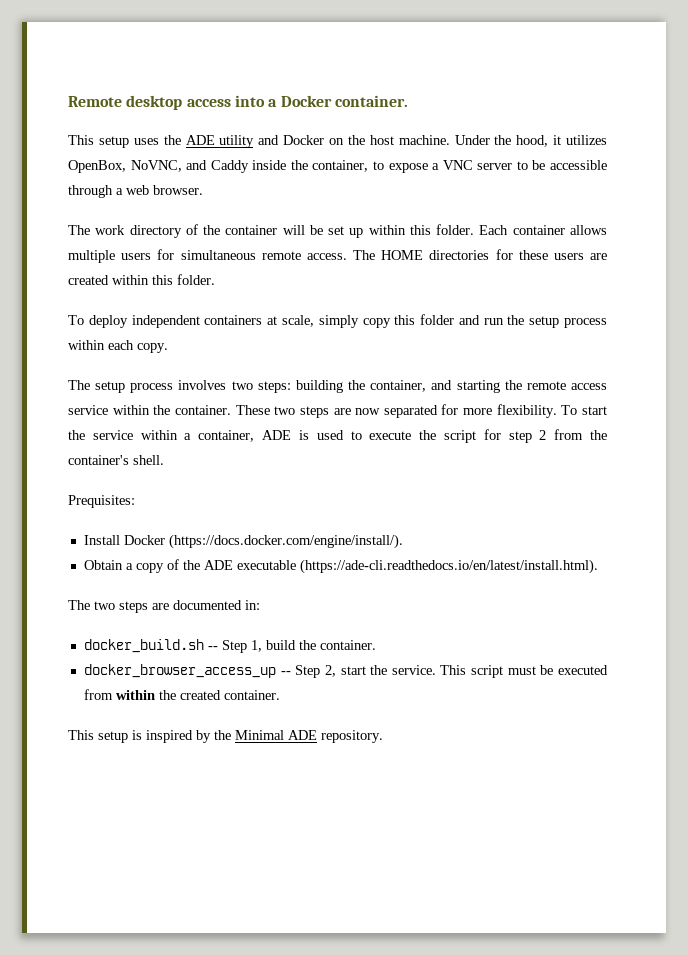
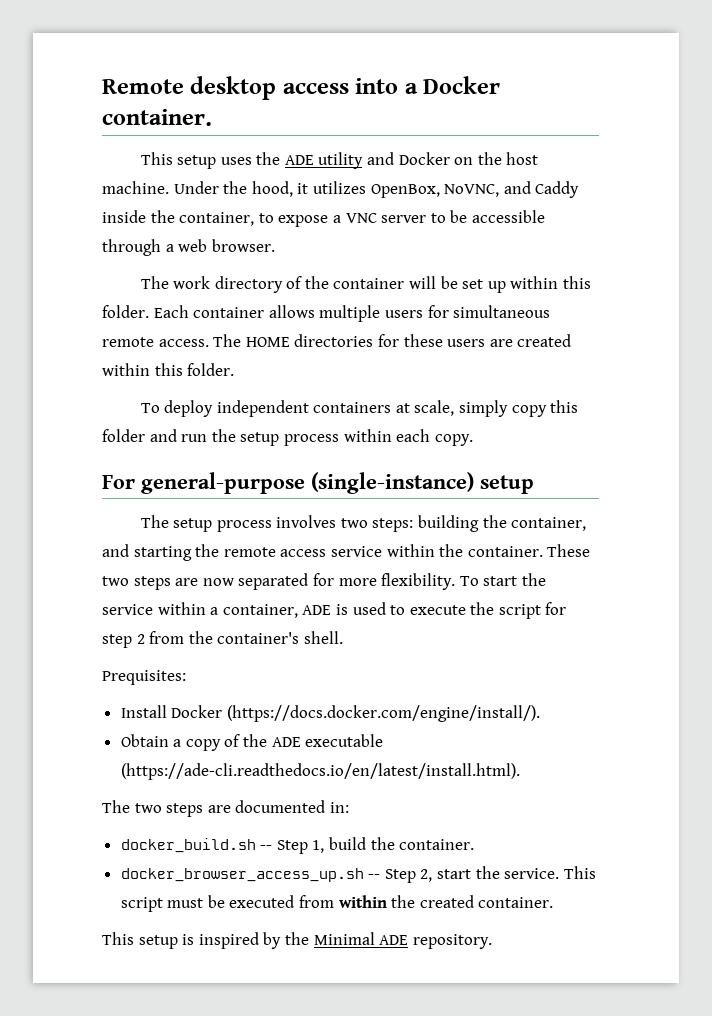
+ For general-purpose (single-instance) setup
- docker_browser_access_up -- Step 2, start the service.
+ docker_browser_access_up.sh -- Step 2, start the service.

